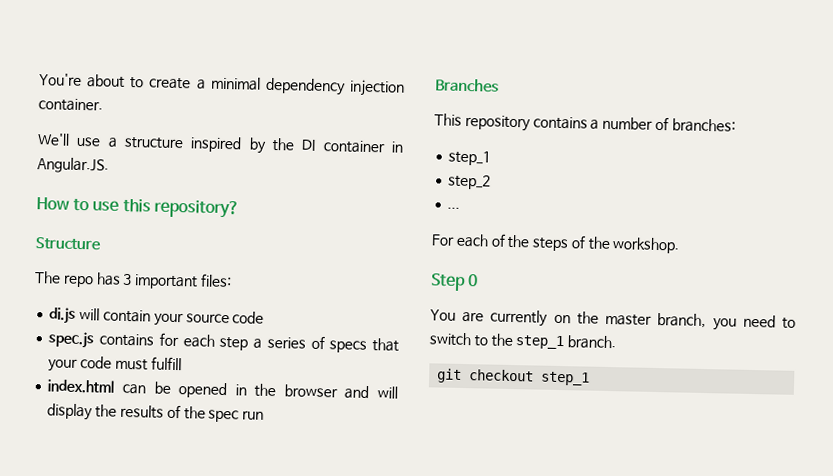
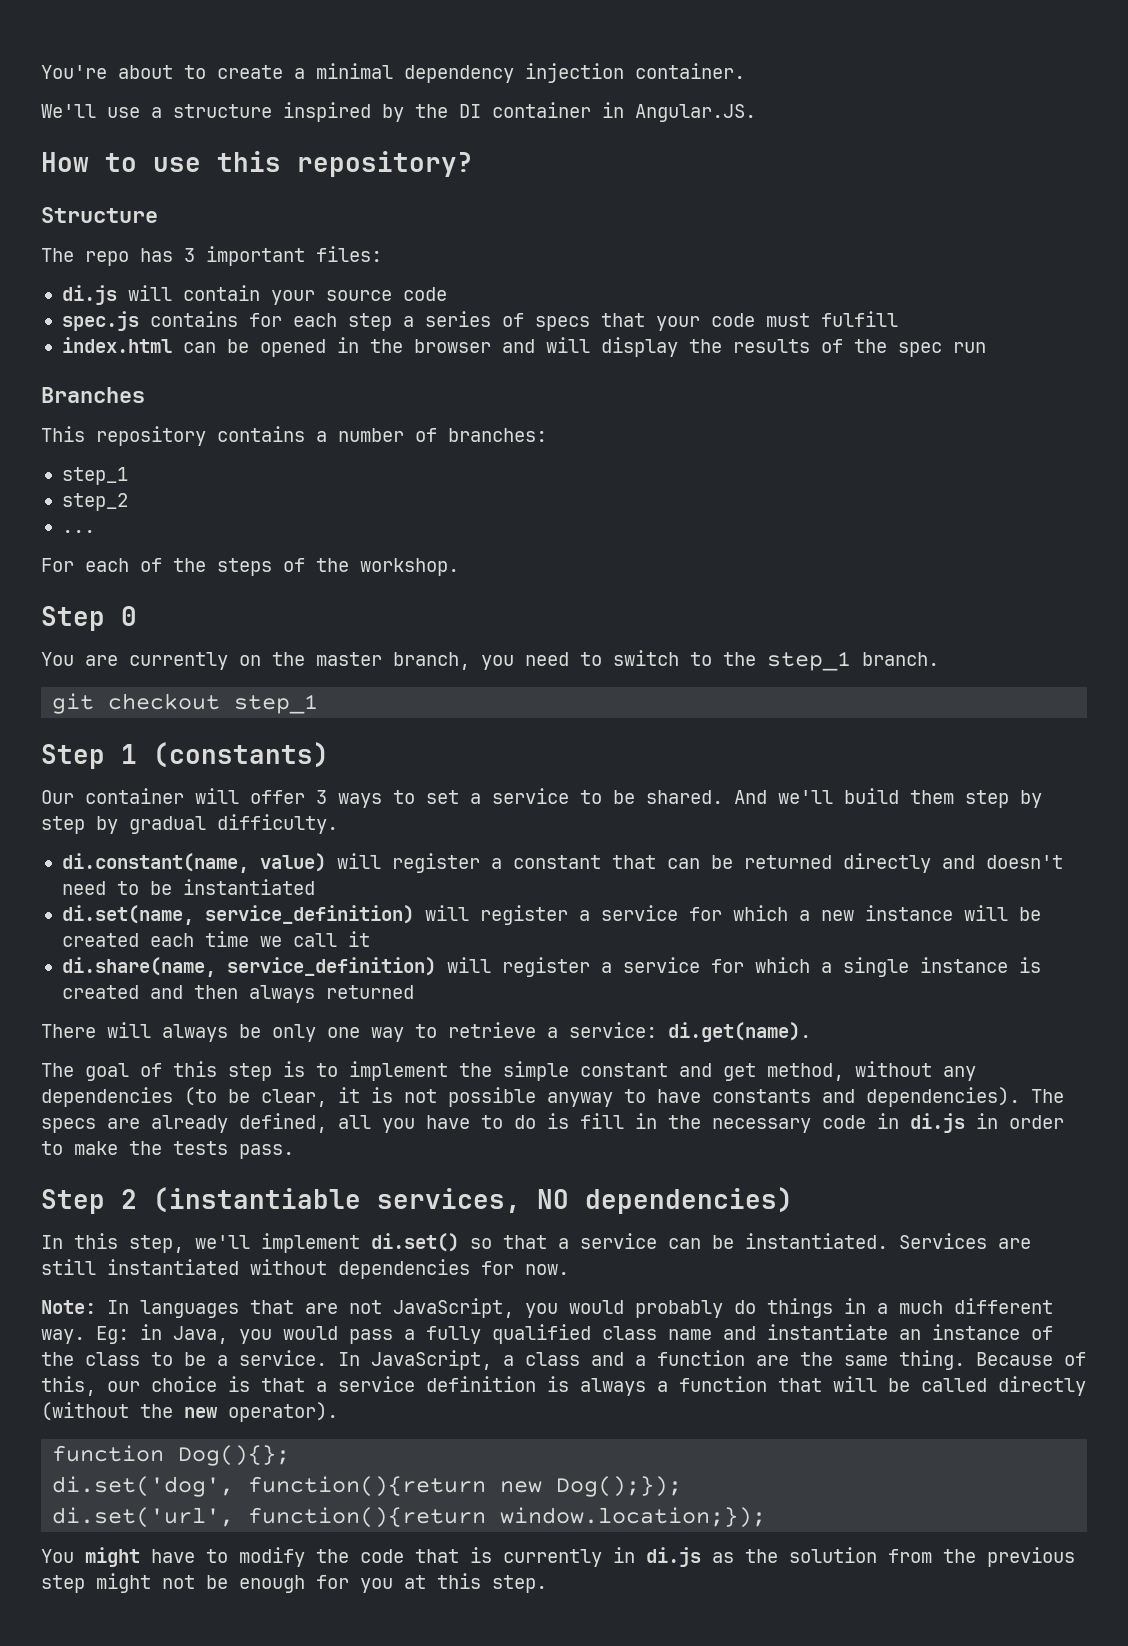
+ Step 1 (constants)
+ Our container will offer 3 ways to set a service to be shared. And we'll build them step by step by gradual difficulty.
+ di.constant(name, value) will register a constant that can be returned directly and doesn't need to be instantiated
+ di.set(name, service_definition) will register a service for which a new instance will be created each time we call it
+ di.share(name, service_definition) will register a service for which a single instance is created and then always returned
+ There will always be only one way to retrieve a service: di.get(name).
+ The goal of this step is to implement the simple constant and get method, without any dependencies (to be clear, it is not possible anyway to have constants and dependencies). The specs are already defined, all you have to do is fill in the necessary code in di.js in order to make the tests pass.
+ Step 2 (instantiable services, NO dependencies)
+ In this step, we'll implement di.set() so that a service can be instantiated. Services are still instantiated without dependencies for now.
+ Note: In languages that are not JavaScript, you would probably do things in a much different way. Eg: in Java, you would pass a fully qualified class name and instantiate an instance of the class to be a service. In JavaScript, a class and a function are the same thing. Because of this, our choice is that a service definition is always a function that will be called directly (without the new operator).
+ function Dog(){};
+ di.set('dog', function(){return new Dog();});
+ di.set('url', function(){return window.location;});
+ You might have to modify the code that is currently in di.js as the solution from the previous step might not be enough for you at this step.

